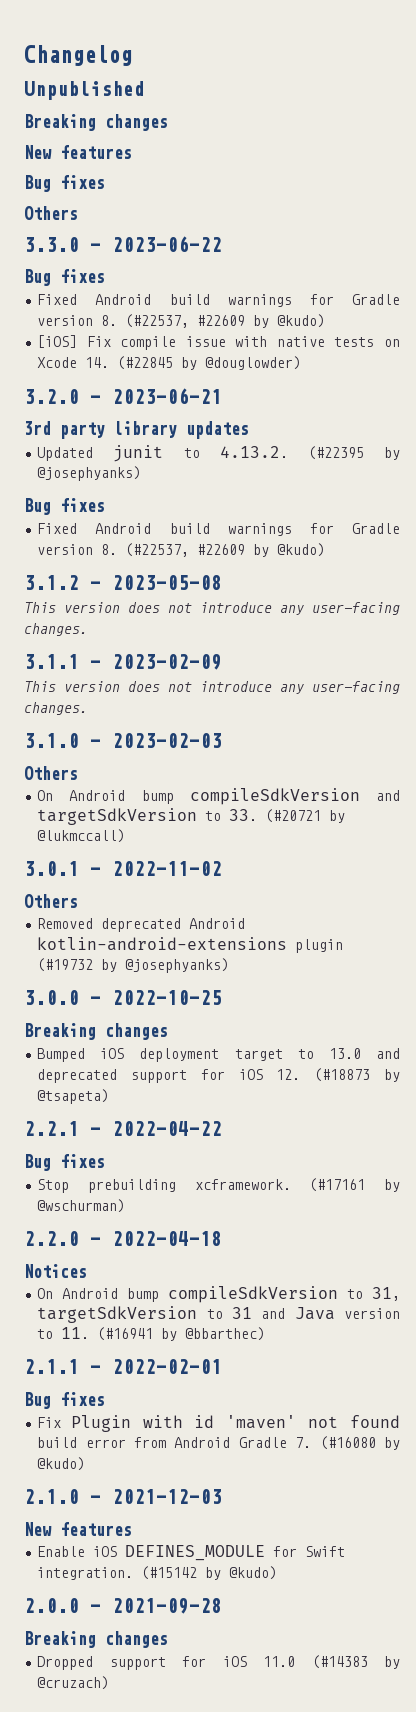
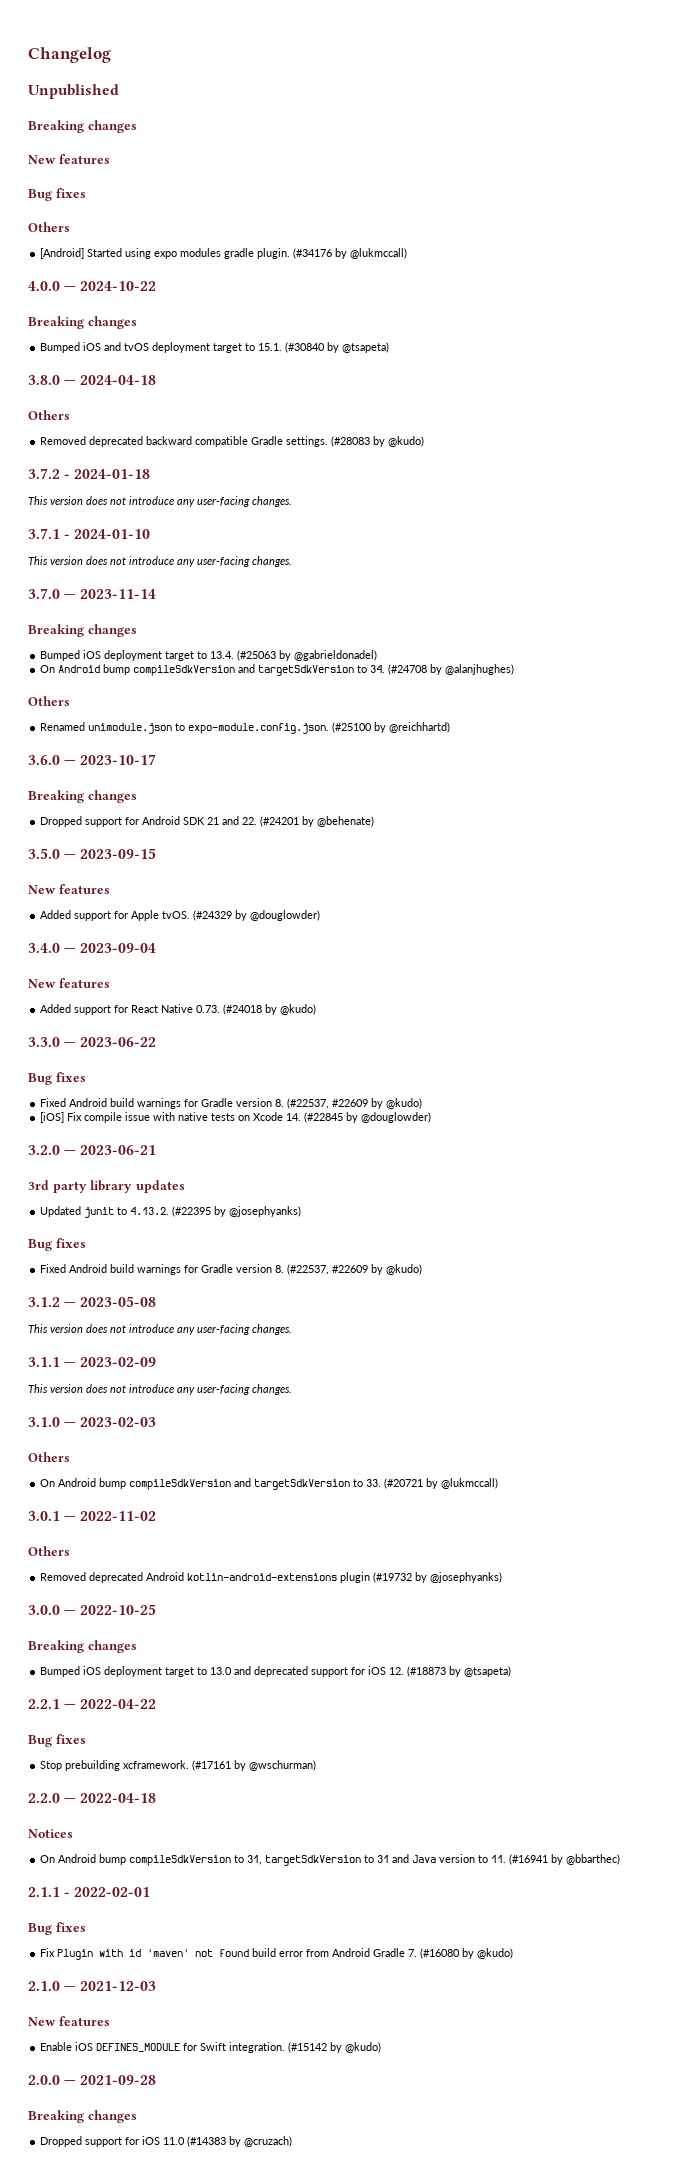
+ [Android] Started using expo modules gradle plugin. (#34176 by @lukmccall)
+ 4.0.0 — 2024-10-22
+ Breaking changes
+ Bumped iOS and tvOS deployment target to 15.1. (#30840 by @tsapeta)
+ 3.8.0 — 2024-04-18
+ Others
+ Removed deprecated backward compatible Gradle settings. (#28083 by @kudo)
+ 3.7.2 - 2024-01-18
+ This version does not introduce any user-facing changes.
+ 3.7.1 - 2024-01-10
+ This version does not introduce any user-facing changes.
+ 3.7.0 — 2023-11-14
+ Breaking changes
+ Bumped iOS deployment target to 13.4. (#25063 by @gabrieldonadel)
+ On Android bump compileSdkVersion and targetSdkVersion to 34. (#24708 by @alanjhughes)
+ Others
+ Renamed unimodule.json to expo-module.config.json. (#25100 by @reichhartd)
+ 3.6.0 — 2023-10-17
+ Breaking changes
+ Dropped support for Android SDK 21 and 22. (#24201 by @behenate)
+ 3.5.0 — 2023-09-15
+ New features
+ Added support for Apple tvOS. (#24329 by @douglowder)
+ 3.4.0 — 2023-09-04
+ New features
+ Added support for React Native 0.73. (#24018 by @kudo)

